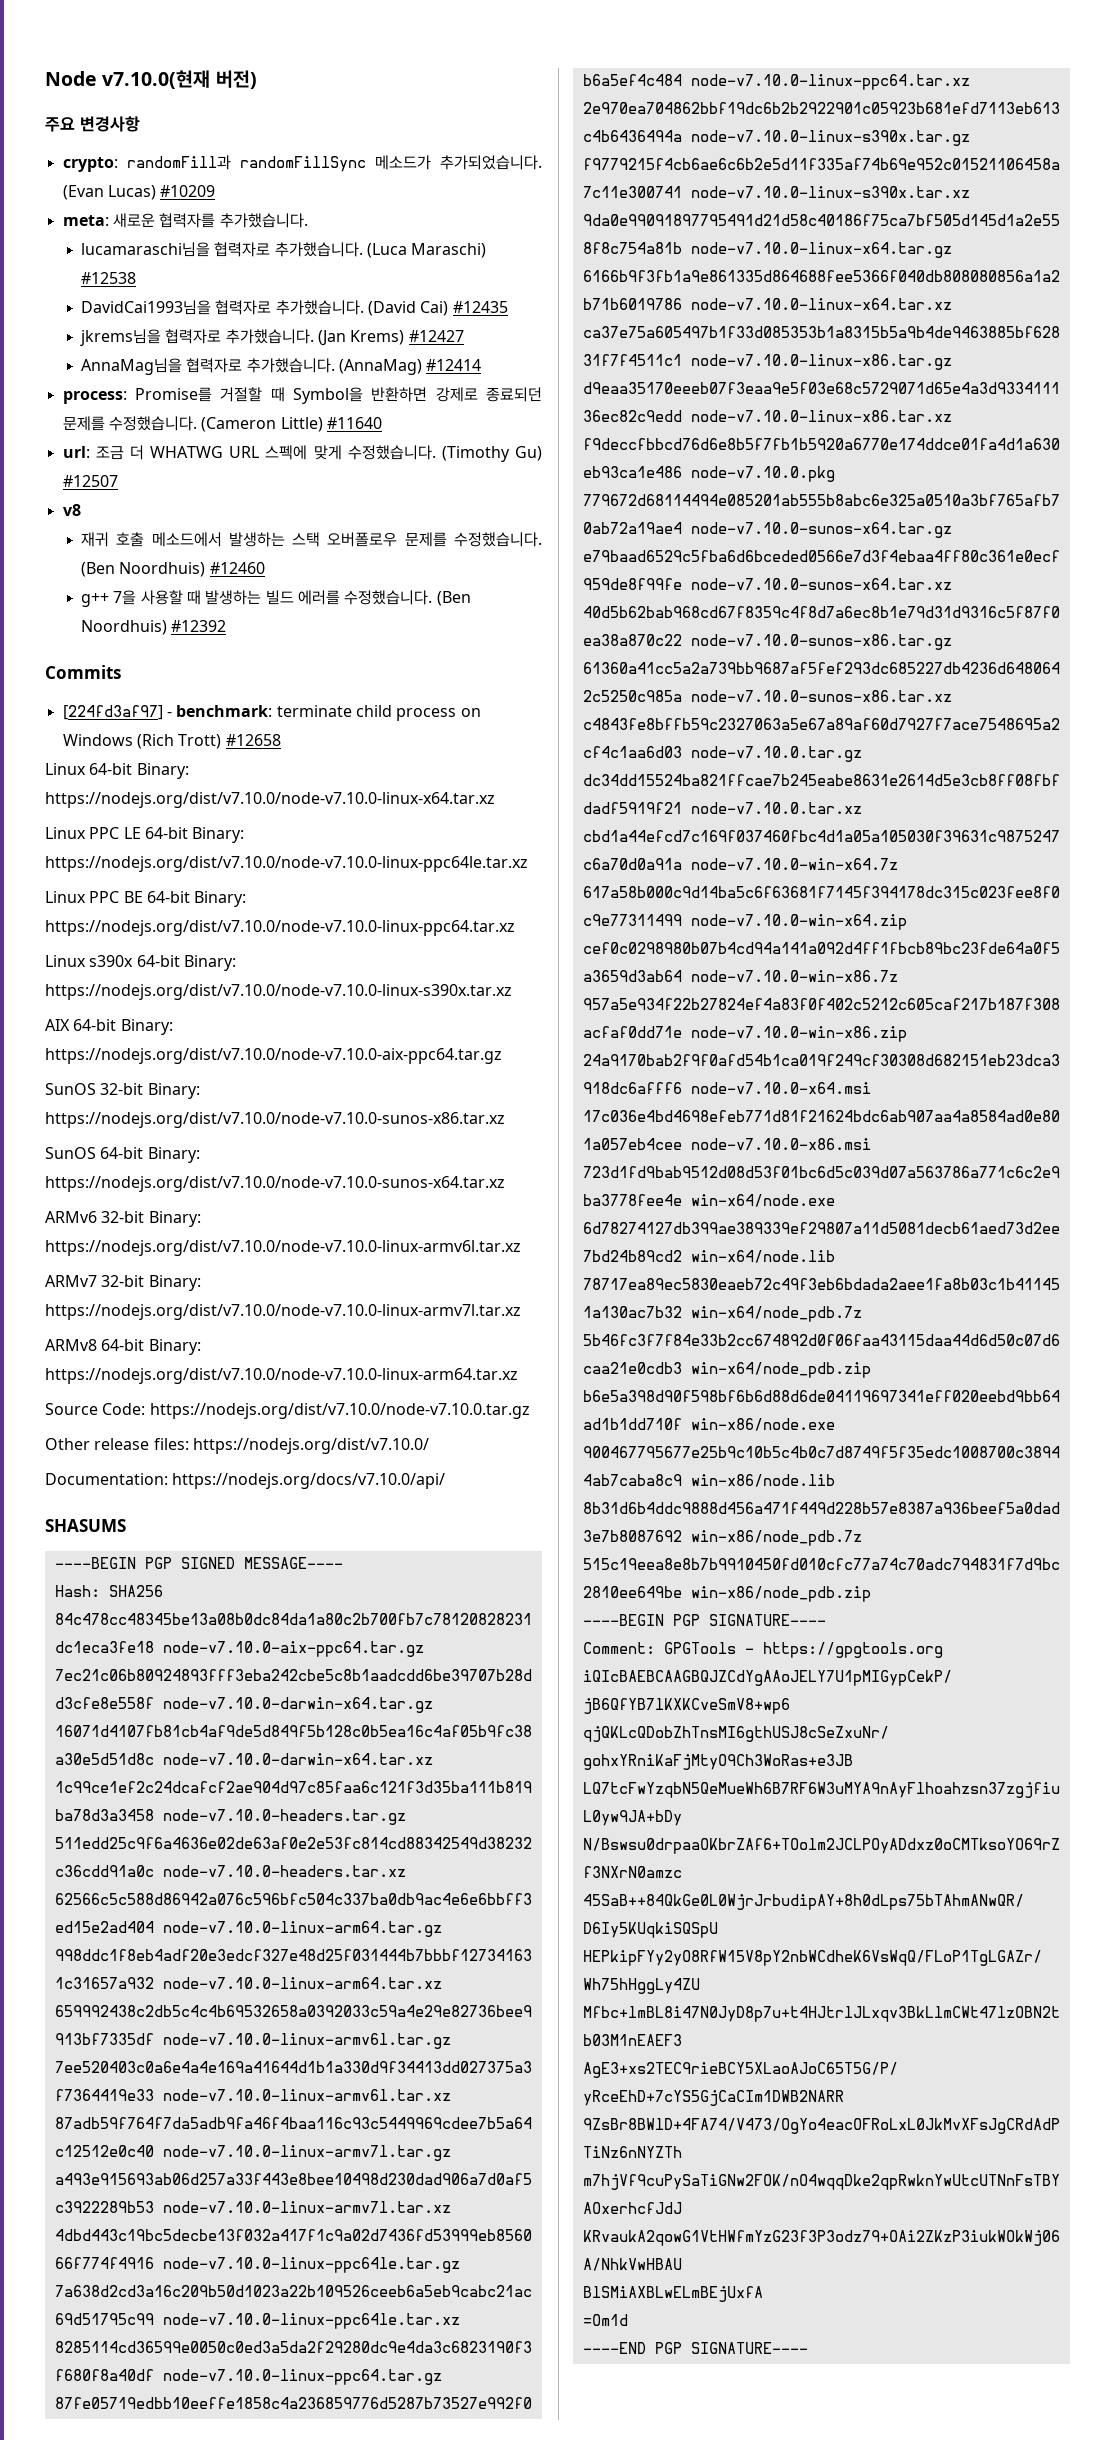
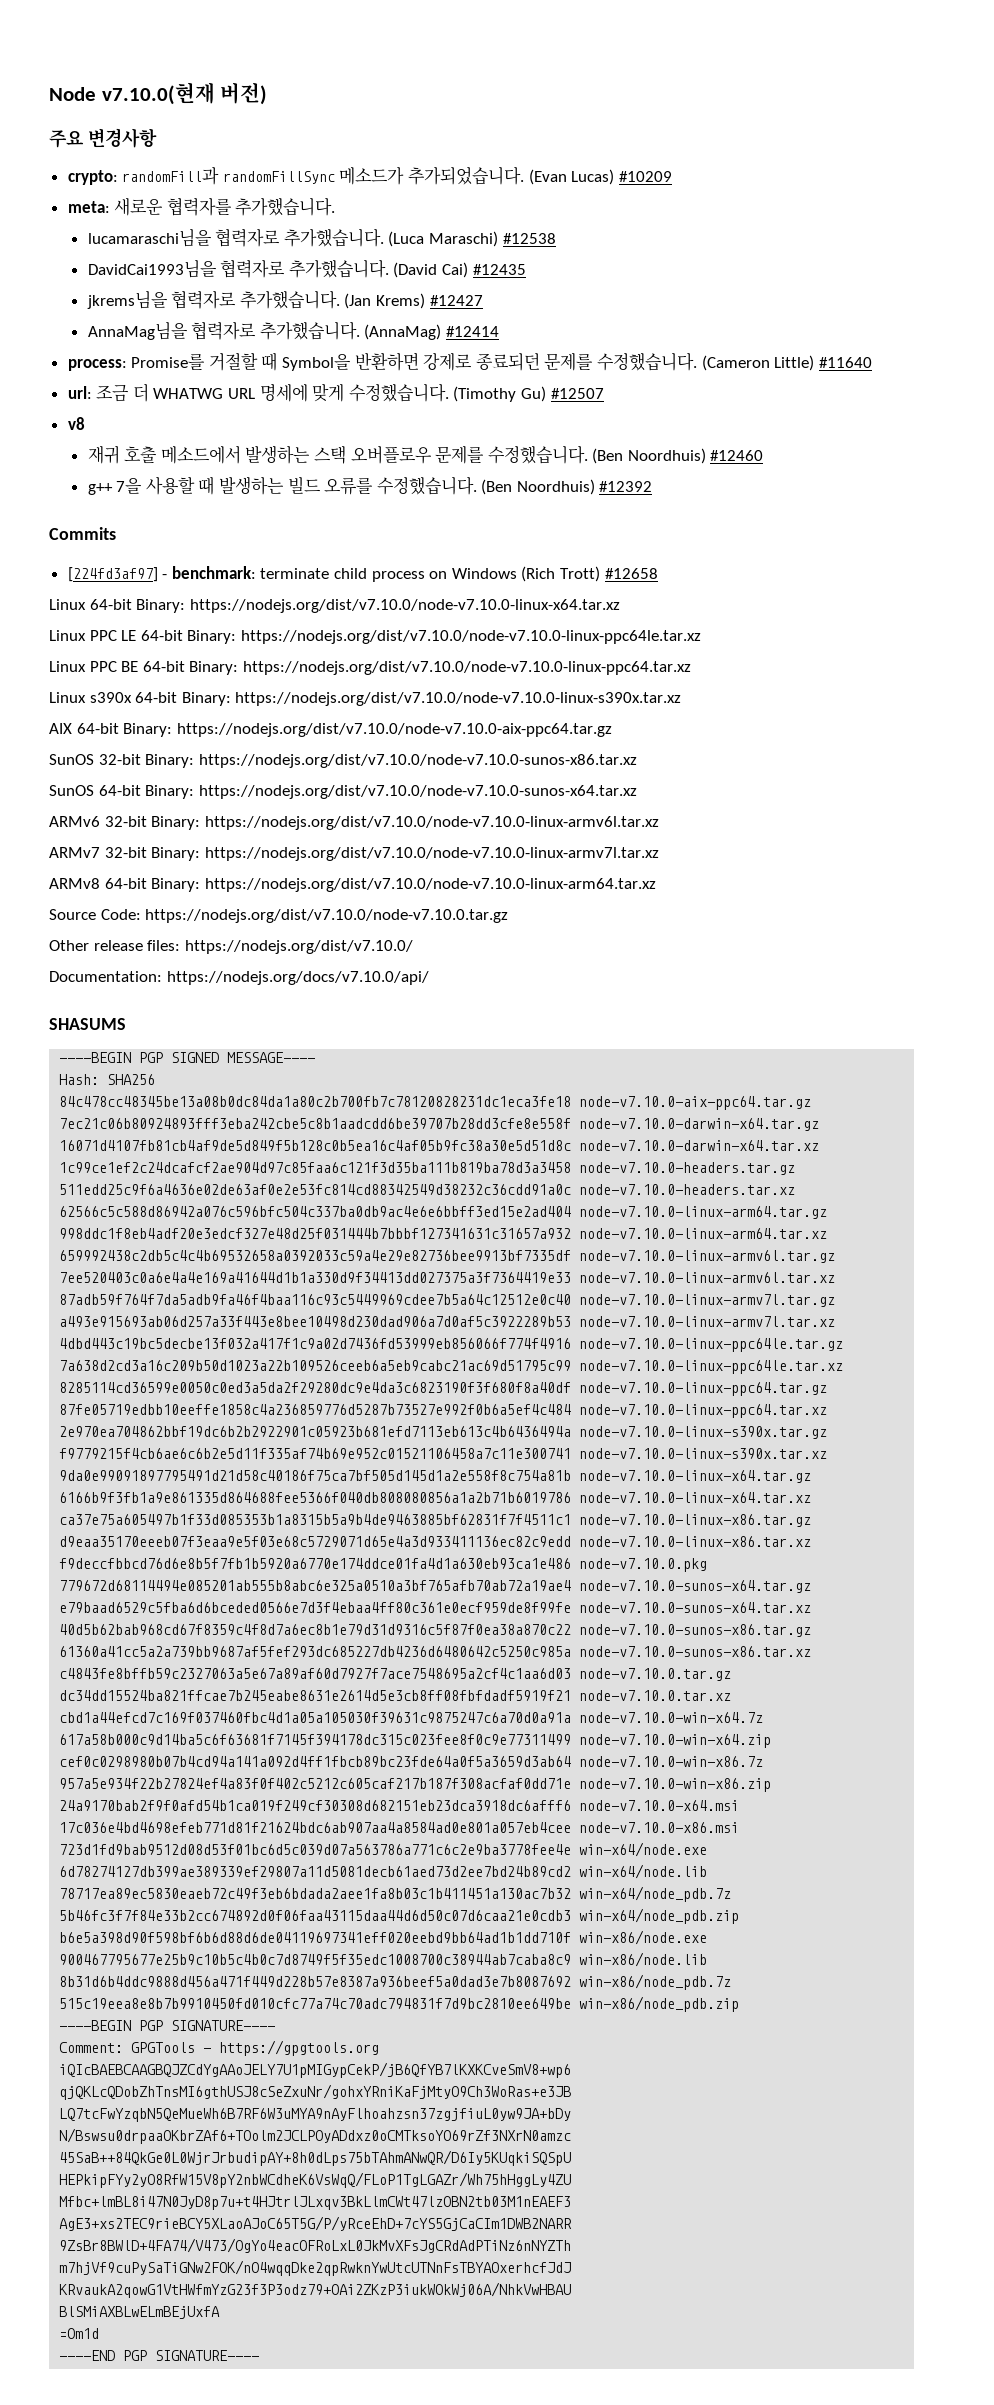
- url: 조금 더 WHATWG URL 스펙에 맞게 수정했습니다.
+ url: 조금 더 WHATWG URL 명세에 맞게 수정했습니다.
- 재귀 호출 메소드에서 발생하는 스택 오버폴로우 문제를 수정했습니다.
+ 재귀 호출 메소드에서 발생하는 스택 오버플로우 문제를 수정했습니다.
- g++ 7을 사용할 때 발생하는 빌드 에러를 수정했습니다.
+ g++ 7을 사용할 때 발생하는 빌드 오류를 수정했습니다.

